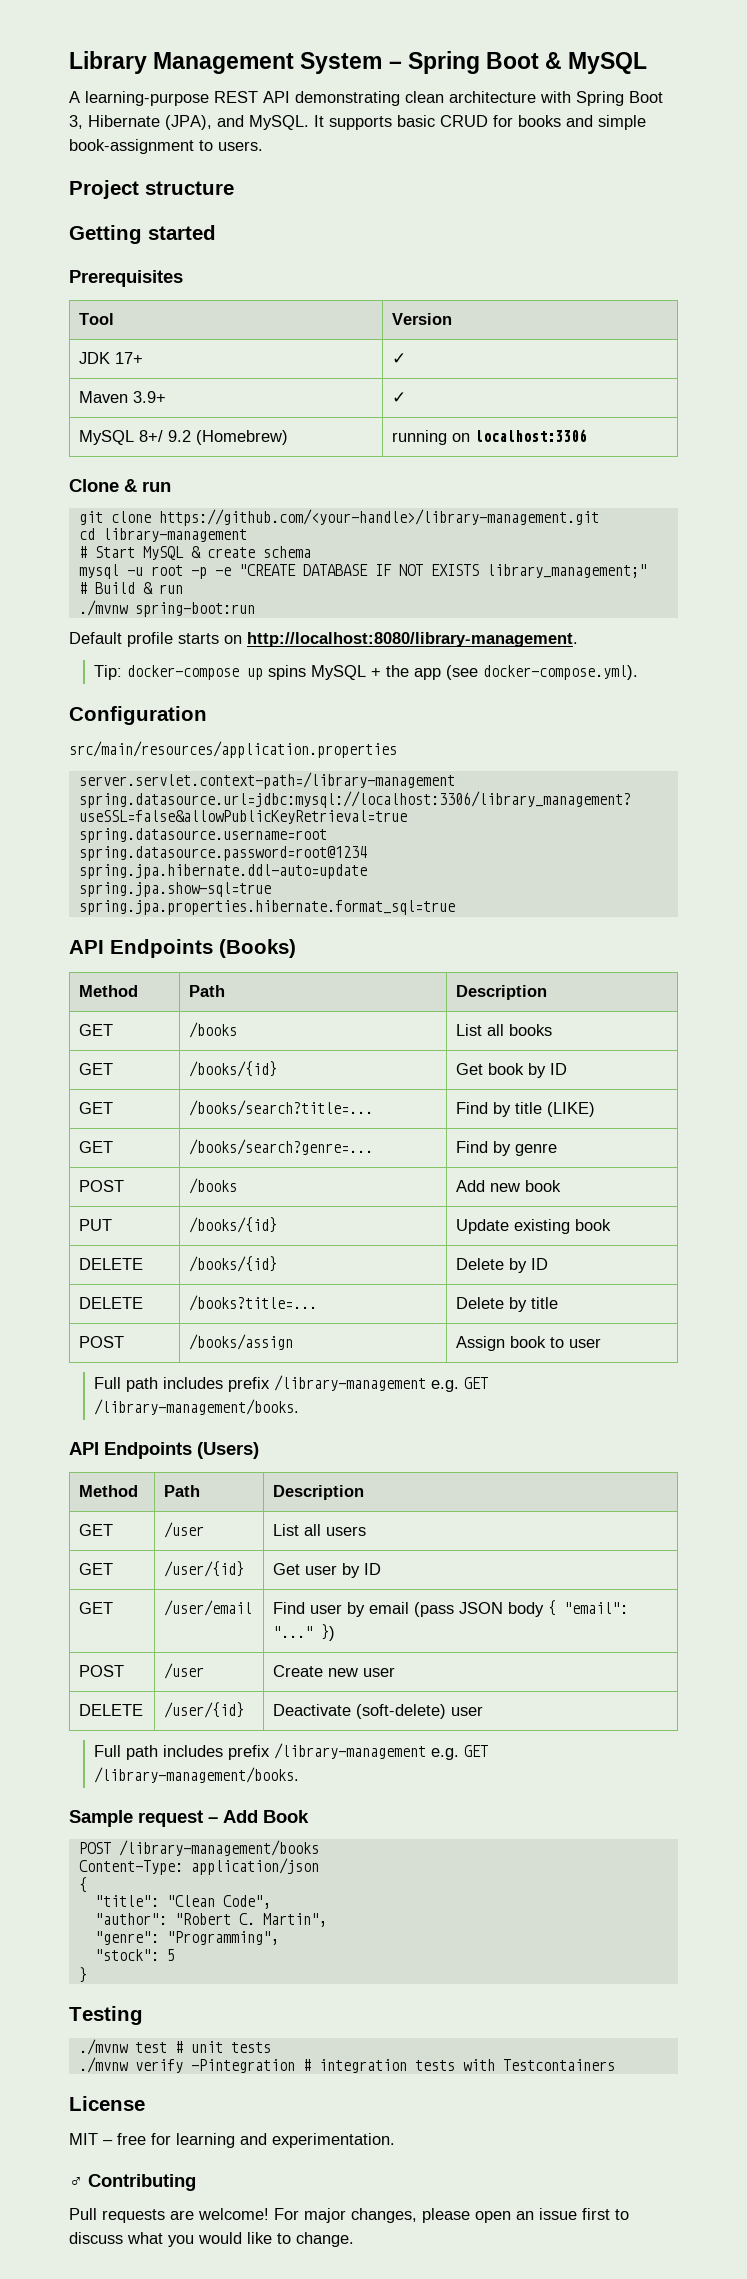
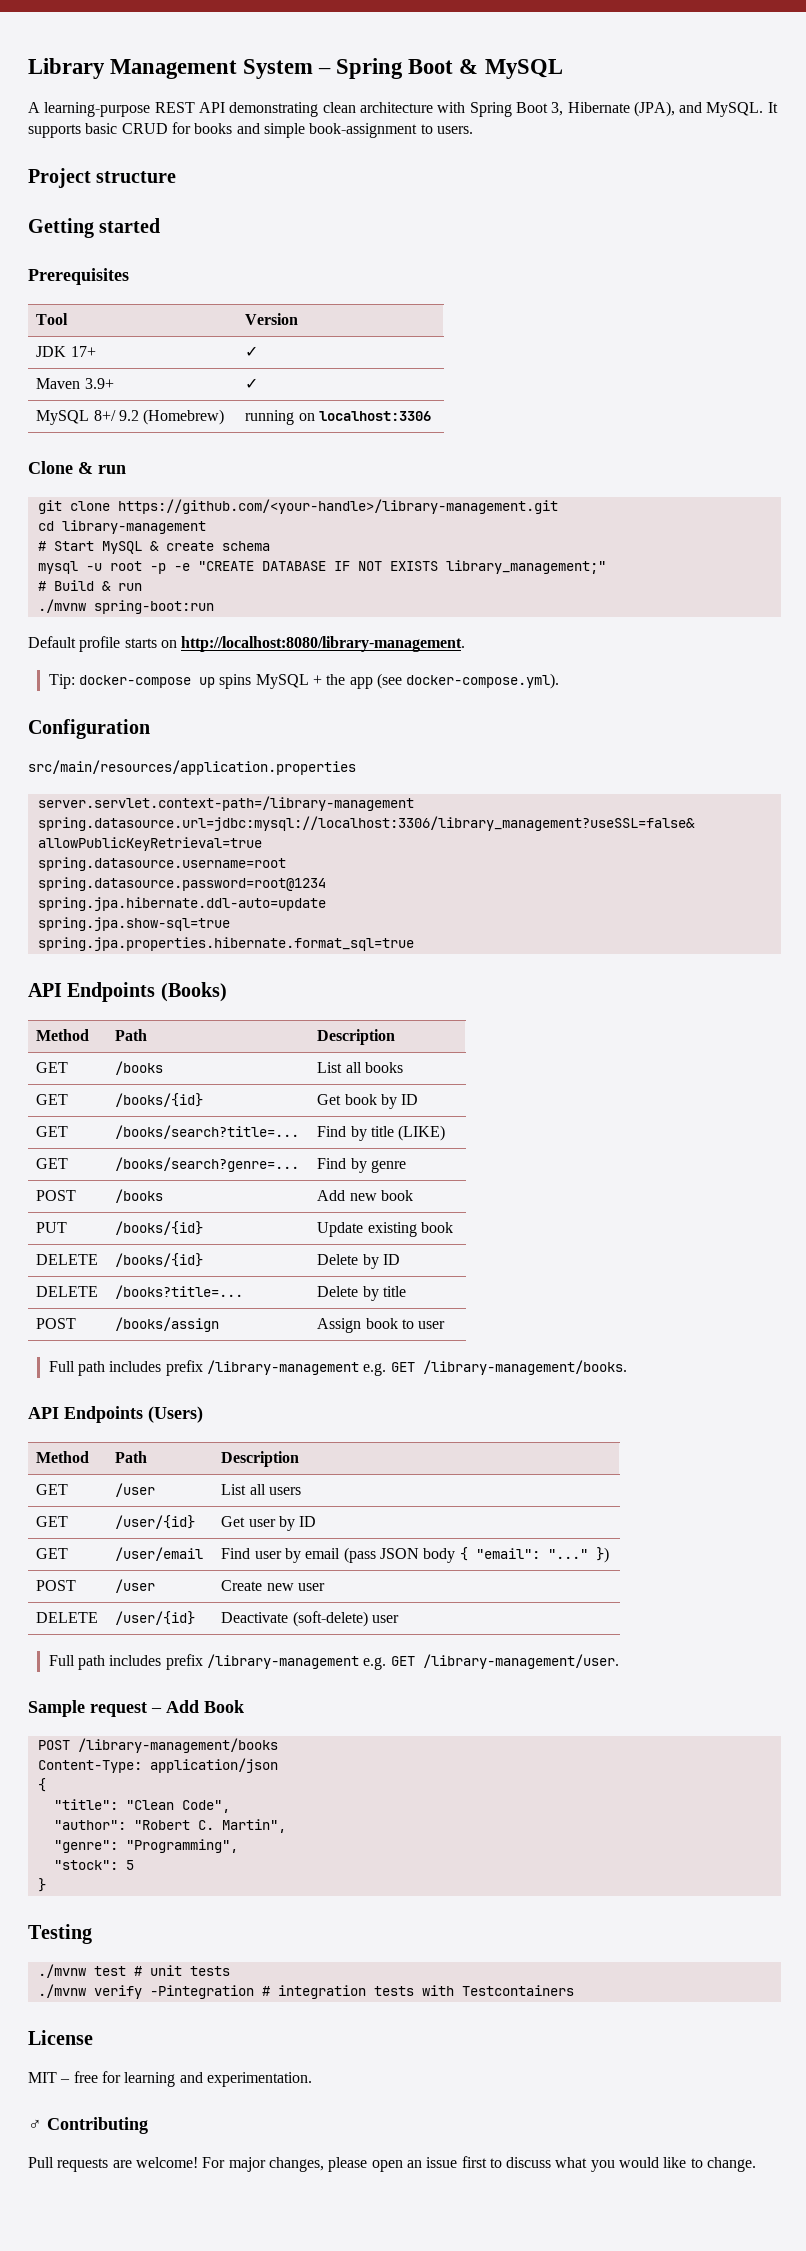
  DELETE | /user/{id} | Deactivate (soft‑delete) user
- Full path includes prefix /library-management e.g. GET /library-management/books.
+ Full path includes prefix /library-management e.g. GET /library-management/user.

